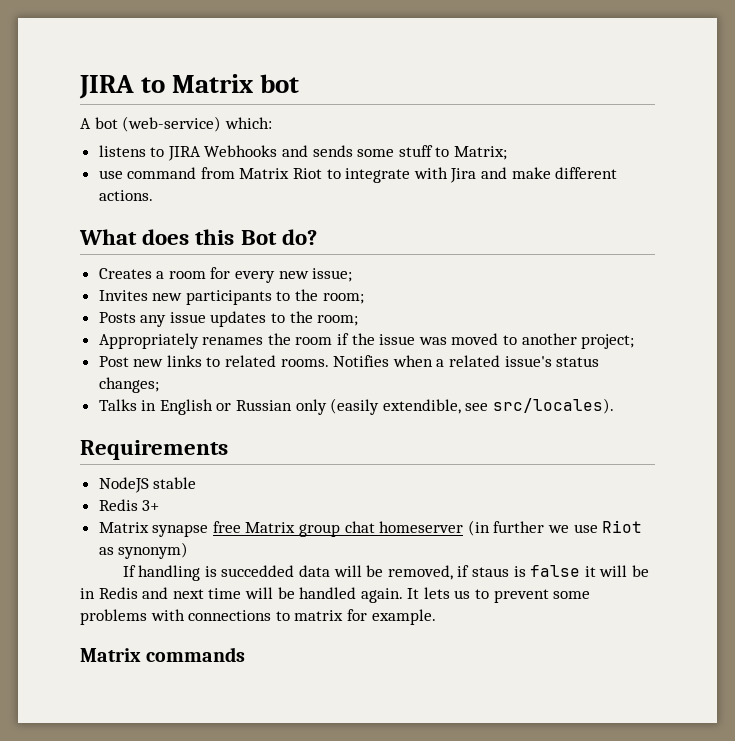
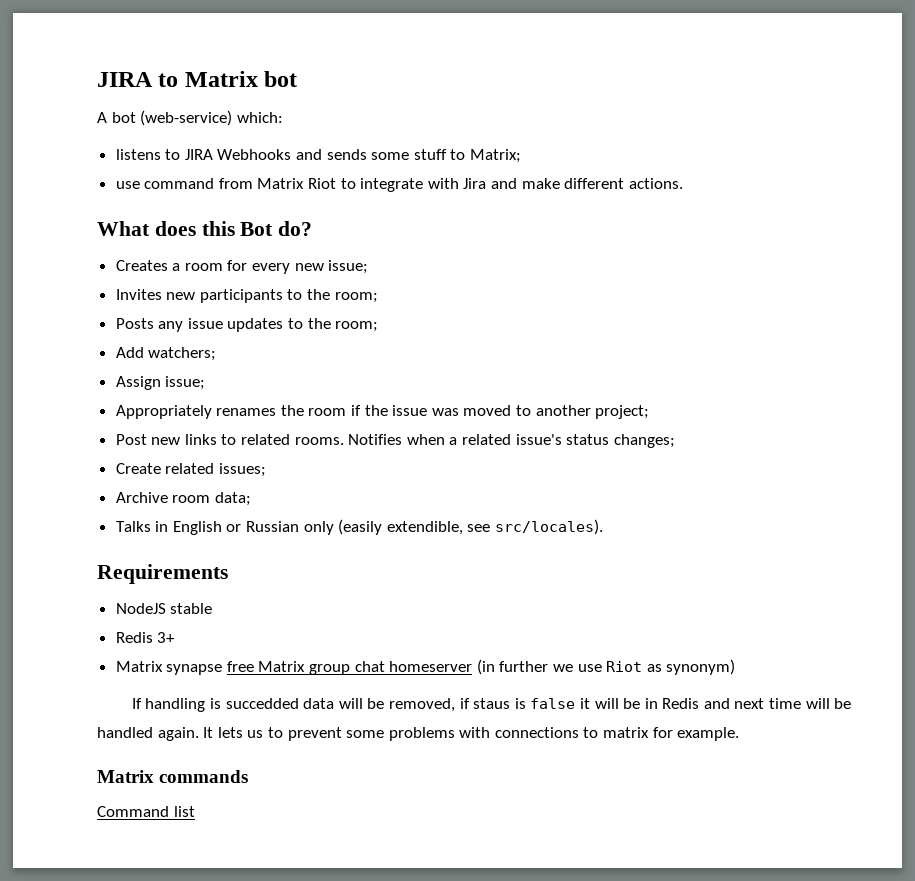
+ Add watchers;
+ Assign issue;
+ Create related issues;
+ Archive room data;
+ Command list

